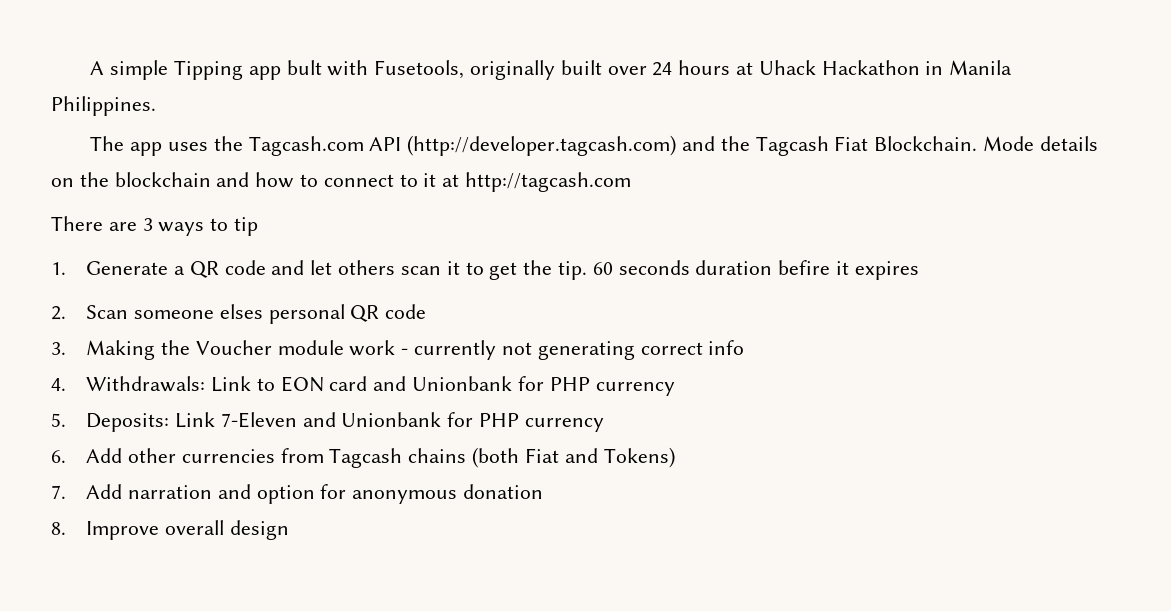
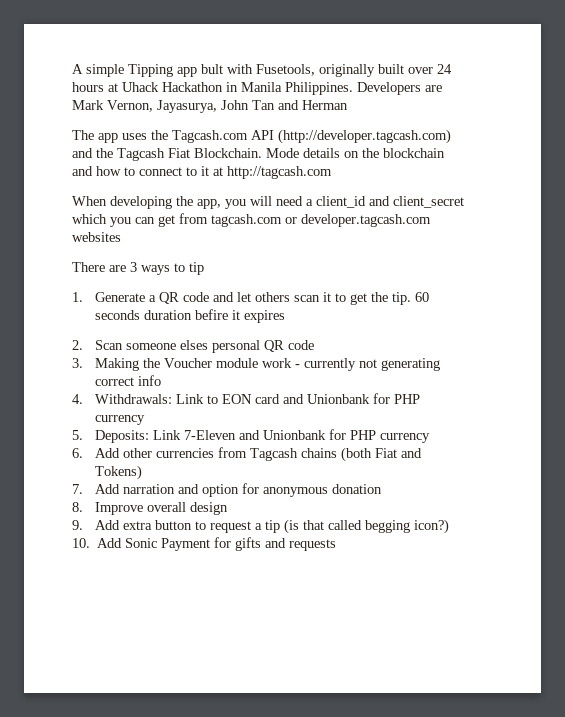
+ Developers are Mark Vernon, Jayasurya, John Tan and Herman
+ When developing the app, you will need a client_id and client_secret which you can get from tagcash.com or developer.tagcash.com websites
+ 9. Add extra button to request a tip (is that called begging icon?)
+ 10. Add Sonic Payment for gifts and requests

